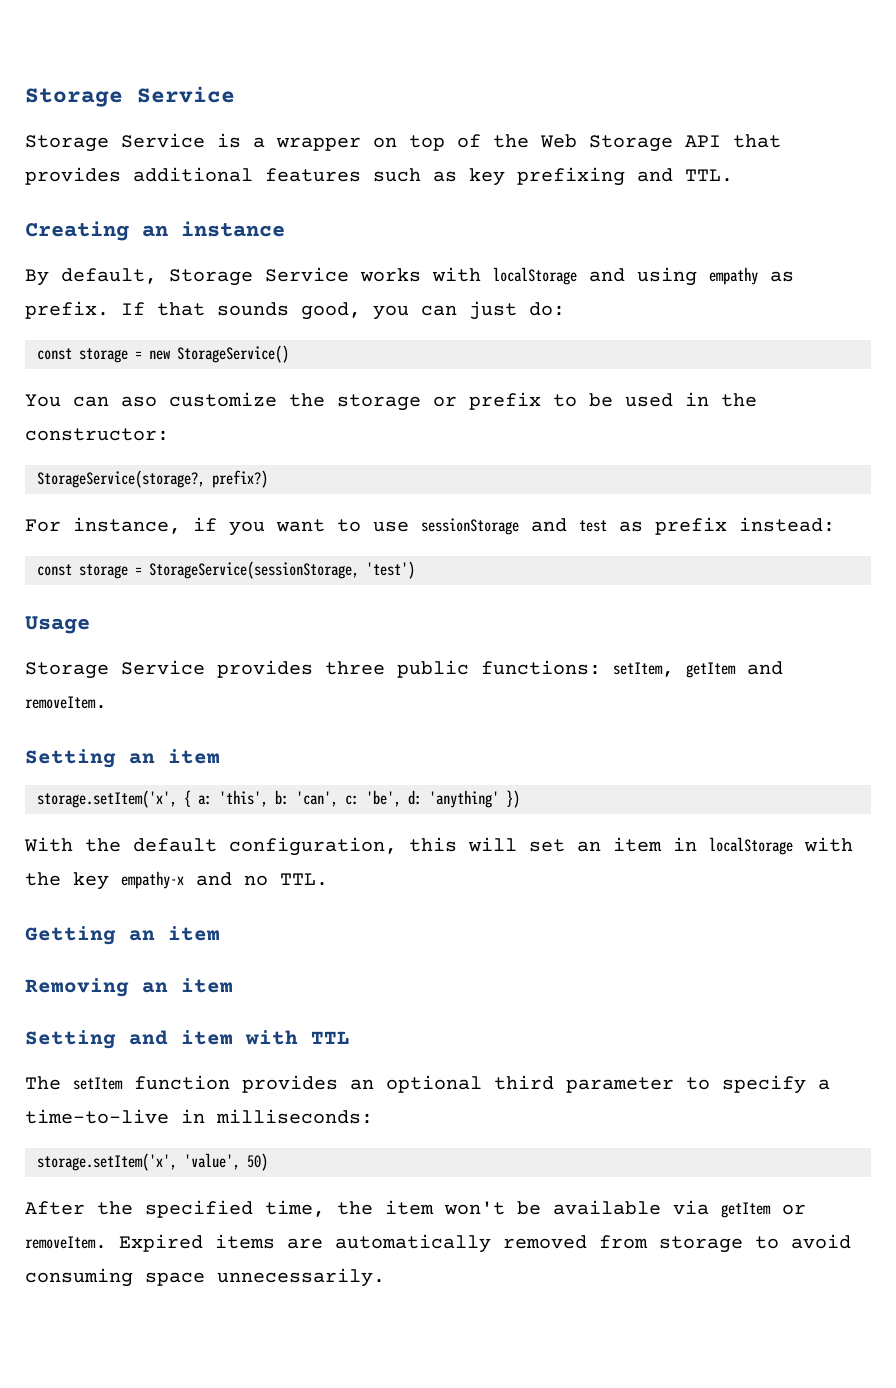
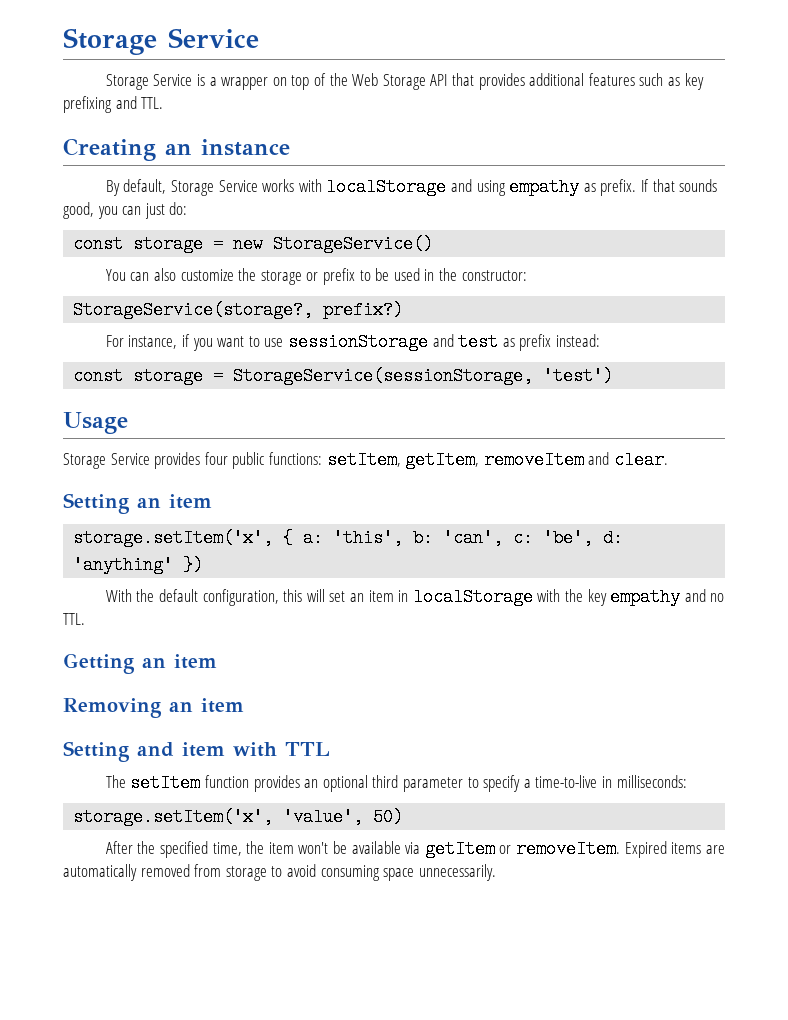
- You can aso customize the storage or prefix to be used in the constructor:
+ You can also customize the storage or prefix to be used in the constructor:
- Storage Service provides three public functions: setItem, getItem and removeItem.
+ Storage Service provides four public functions: setItem, getItem, removeItem and clear.
- With the default configuration, this will set an item in localStorage with the key empathy-x and no TTL.
+ With the default configuration, this will set an item in localStorage with the key empathy and no TTL.

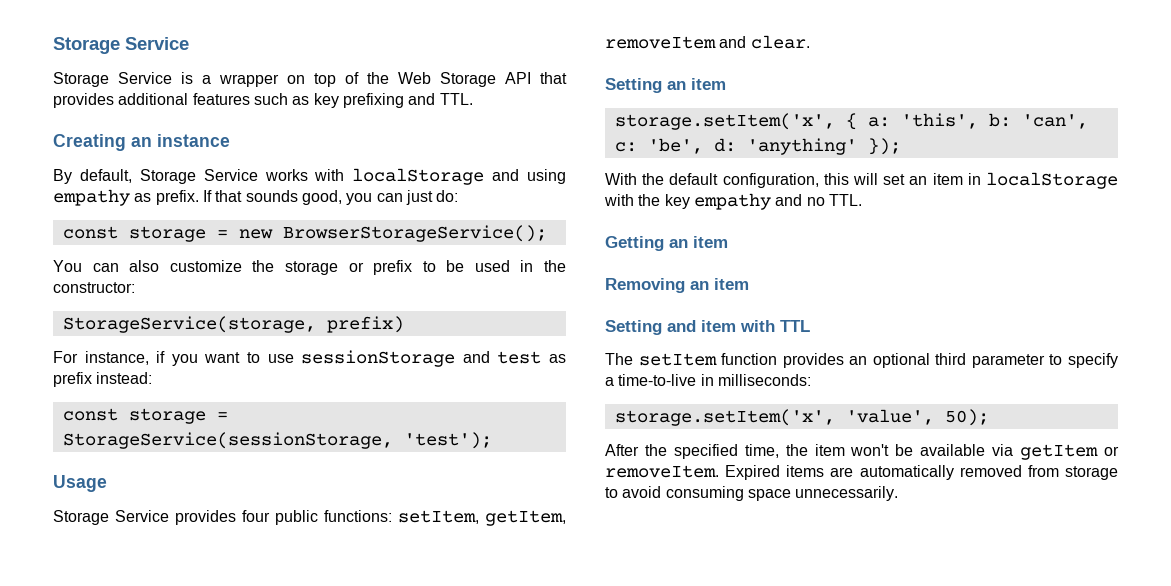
- const storage = new StorageService()
+ const storage = new BrowserStorageService();
- StorageService(storage?, prefix?)
+ StorageService(storage, prefix)
- const storage = StorageService(sessionStorage, 'test')
+ const storage = StorageService(sessionStorage, 'test');
- storage.setItem('x', { a: 'this', b: 'can', c: 'be', d: 'anything' })
+ storage.setItem('x', { a: 'this', b: 'can', c: 'be', d: 'anything' });
- storage.setItem('x', 'value', 50)
+ storage.setItem('x', 'value', 50);

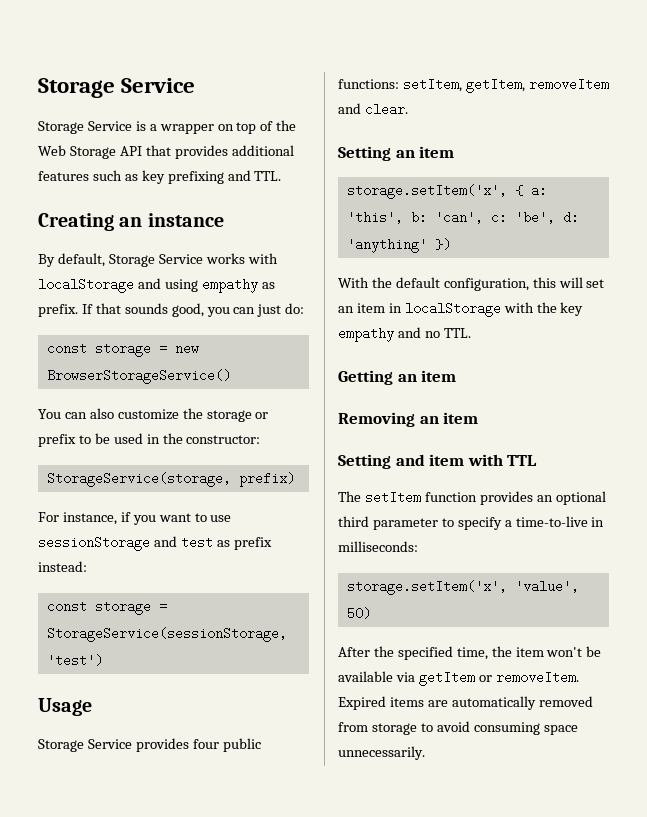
- const storage = new BrowserStorageService();
+ const storage = new BrowserStorageService()
- const storage = StorageService(sessionStorage, 'test');
+ const storage = StorageService(sessionStorage, 'test')
- storage.setItem('x', { a: 'this', b: 'can', c: 'be', d: 'anything' });
+ storage.setItem('x', { a: 'this', b: 'can', c: 'be', d: 'anything' })
- storage.setItem('x', 'value', 50);
+ storage.setItem('x', 'value', 50)

